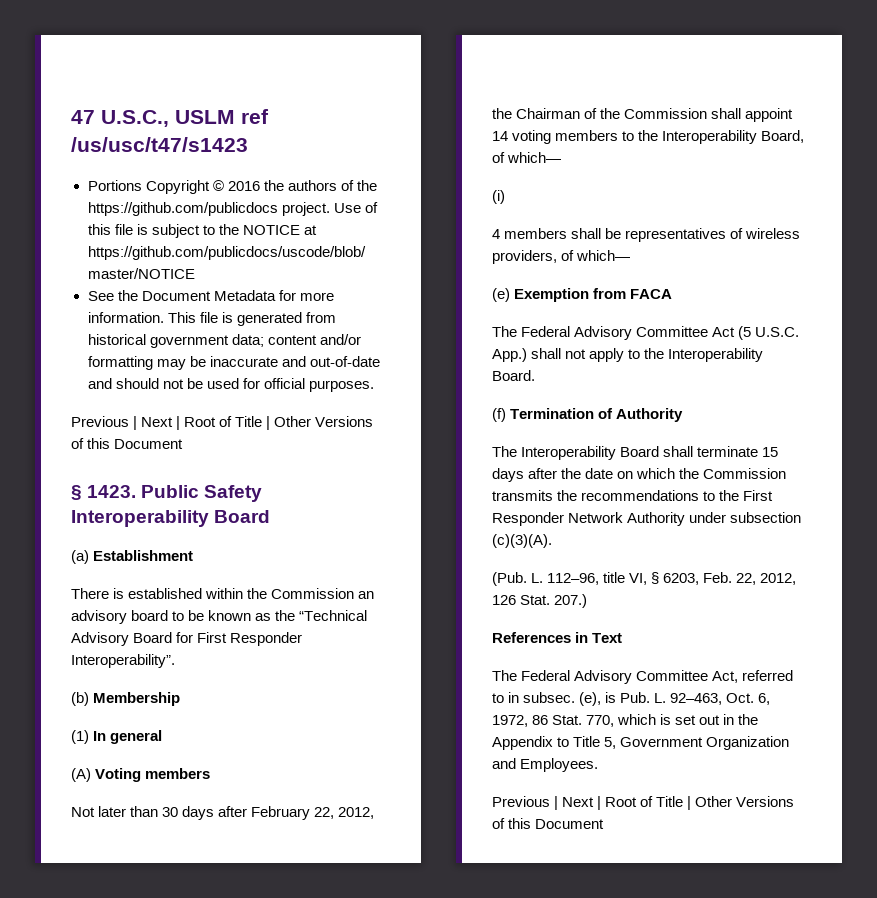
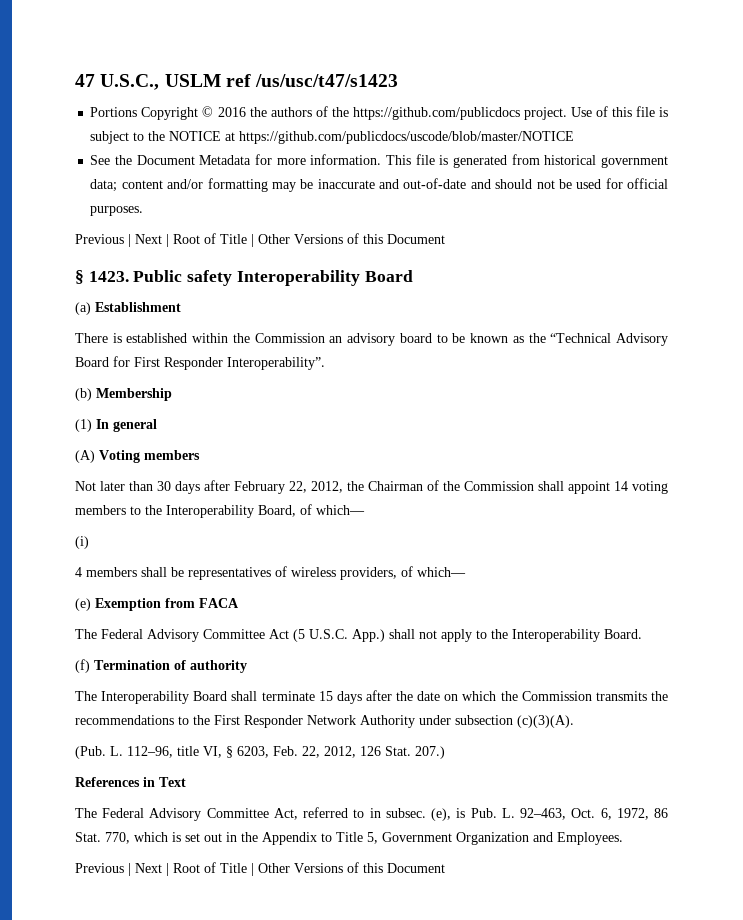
- Public Safety Interoperability Board
+ Public safety Interoperability Board
- (f) Termination of Authority
+ (f) Termination of authority

